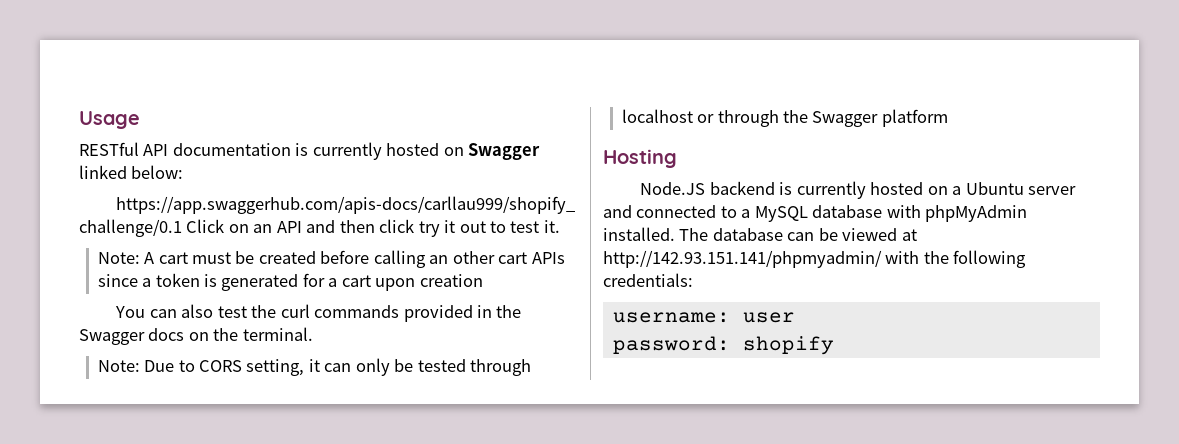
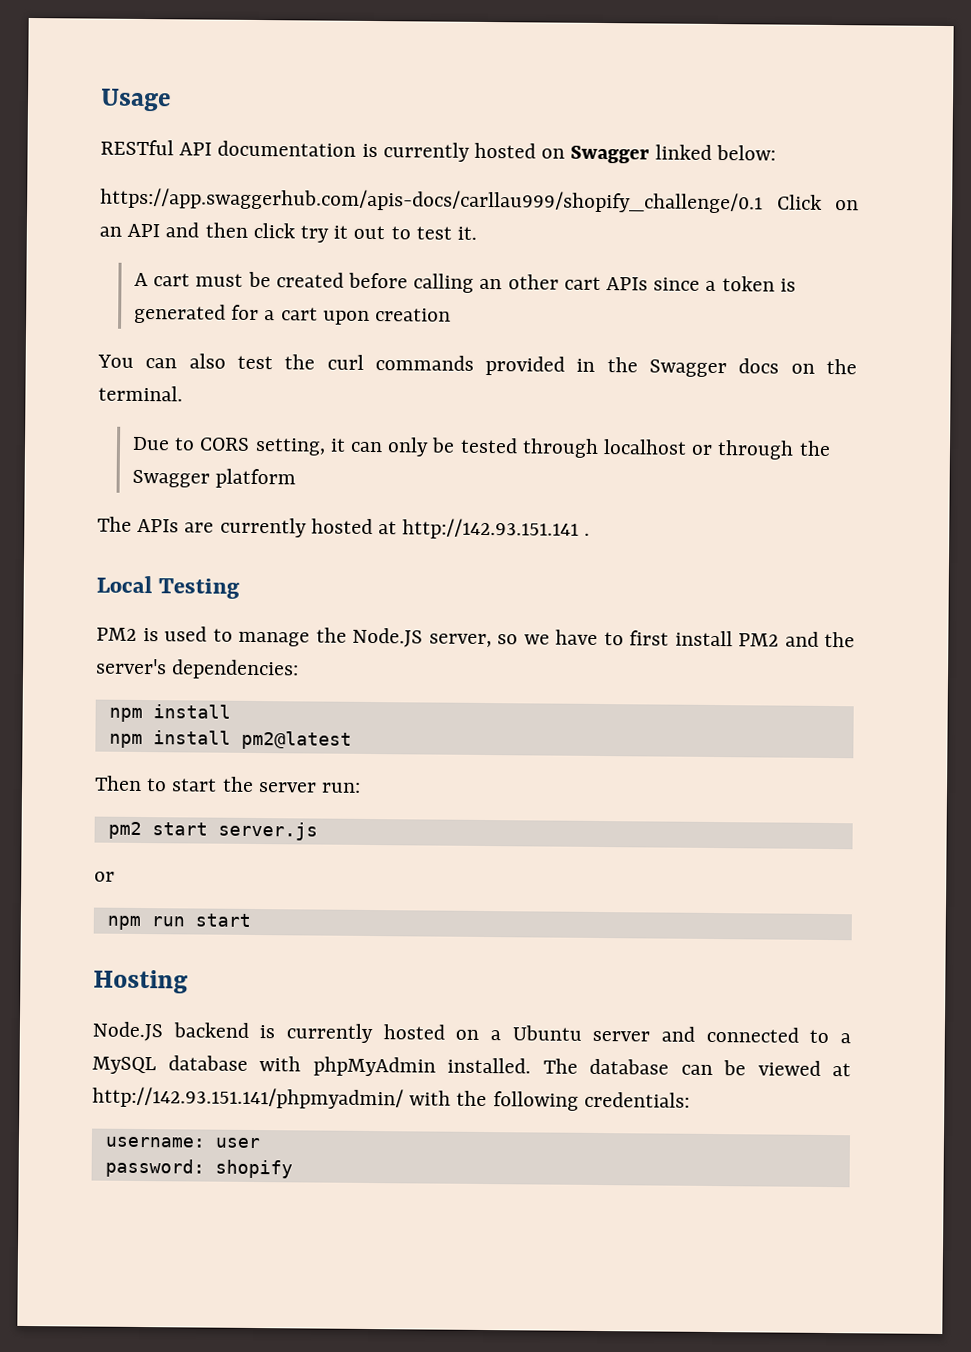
- Note: A cart must be created before calling an other cart APIs since a token is generated for a cart upon creation
+ A cart must be created before calling an other cart APIs since a token is generated for a cart upon creation
- Note: Due to CORS setting, it can only be tested through localhost or through the Swagger platform
+ Due to CORS setting, it can only be tested through localhost or through the Swagger platform
+ The APIs are currently hosted at http://142.93.151.141 .
+ Local Testing
+ PM2 is used to manage the Node.JS server, so we have to first install PM2 and the server's dependencies:
+ npm install
+ npm install pm2@latest
+ Then to start the server run:
+ pm2 start server.js
+ or
+ npm run start

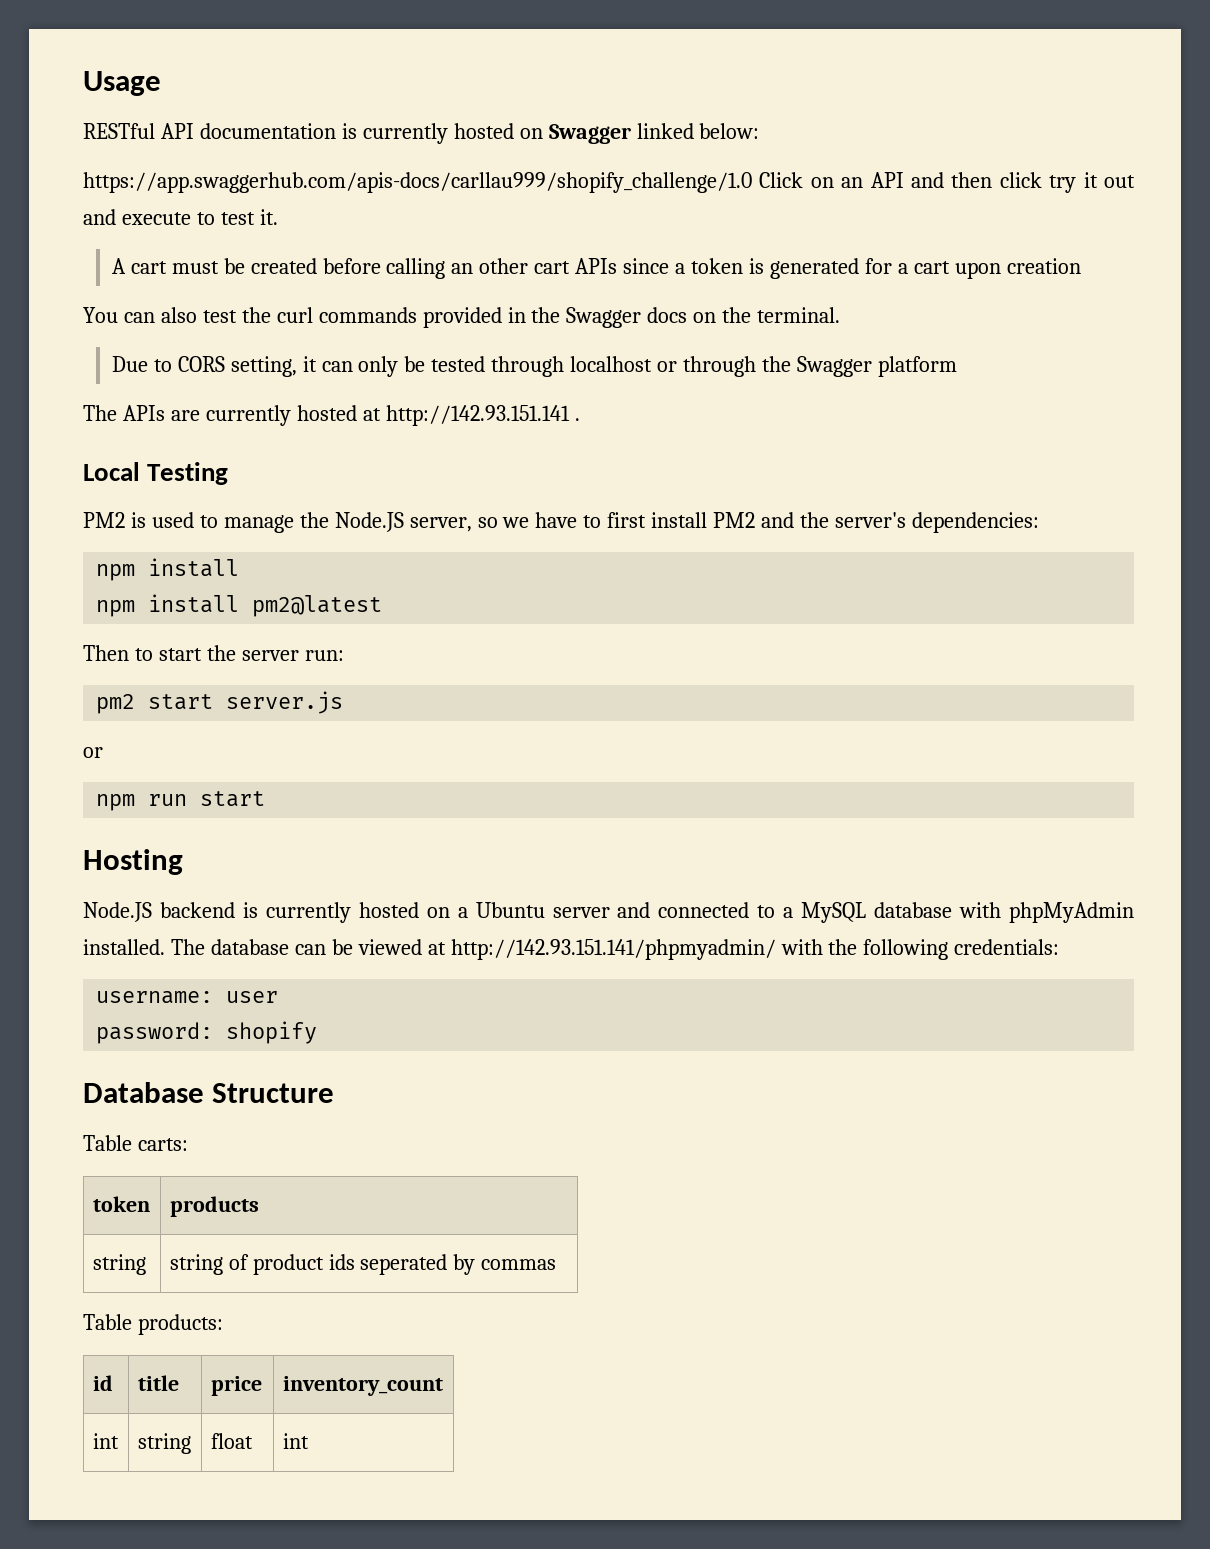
- https://app.swaggerhub.com/apis-docs/carllau999/shopify_challenge/0.1 Click on an API and then click try it out to test it.
+ https://app.swaggerhub.com/apis-docs/carllau999/shopify_challenge/1.0 Click on an API and then click try it out and execute to test it.
+ Database Structure
+ Table carts:
+ token | products
+ string | string of product ids seperated by commas
+ Table products:
+ id | title | price | inventory_count
+ int | string | float | int

